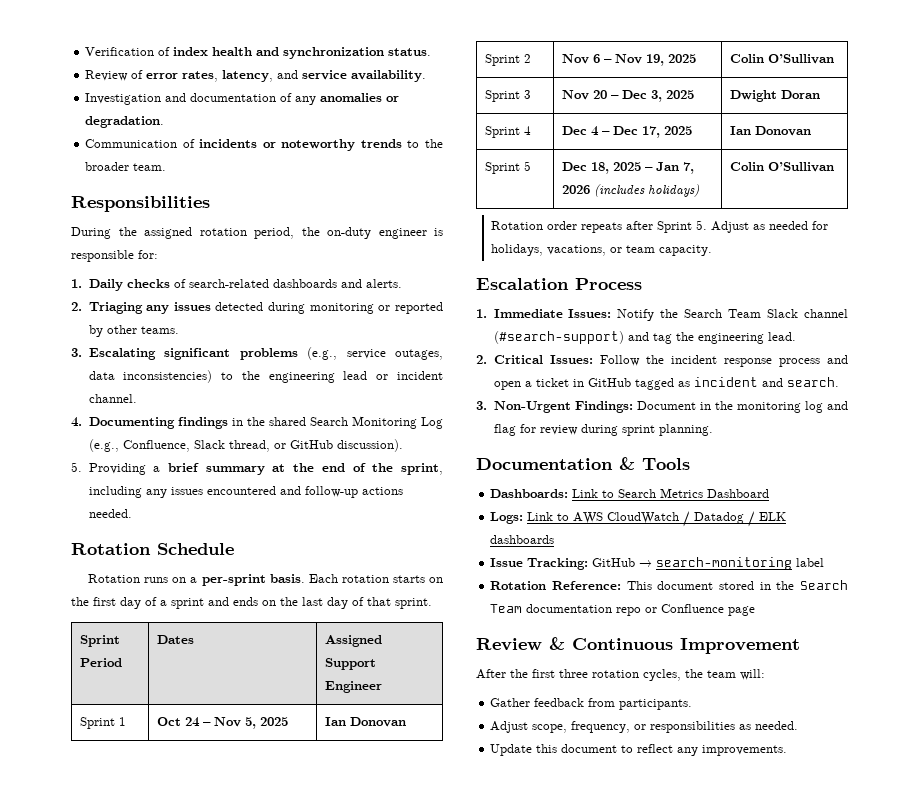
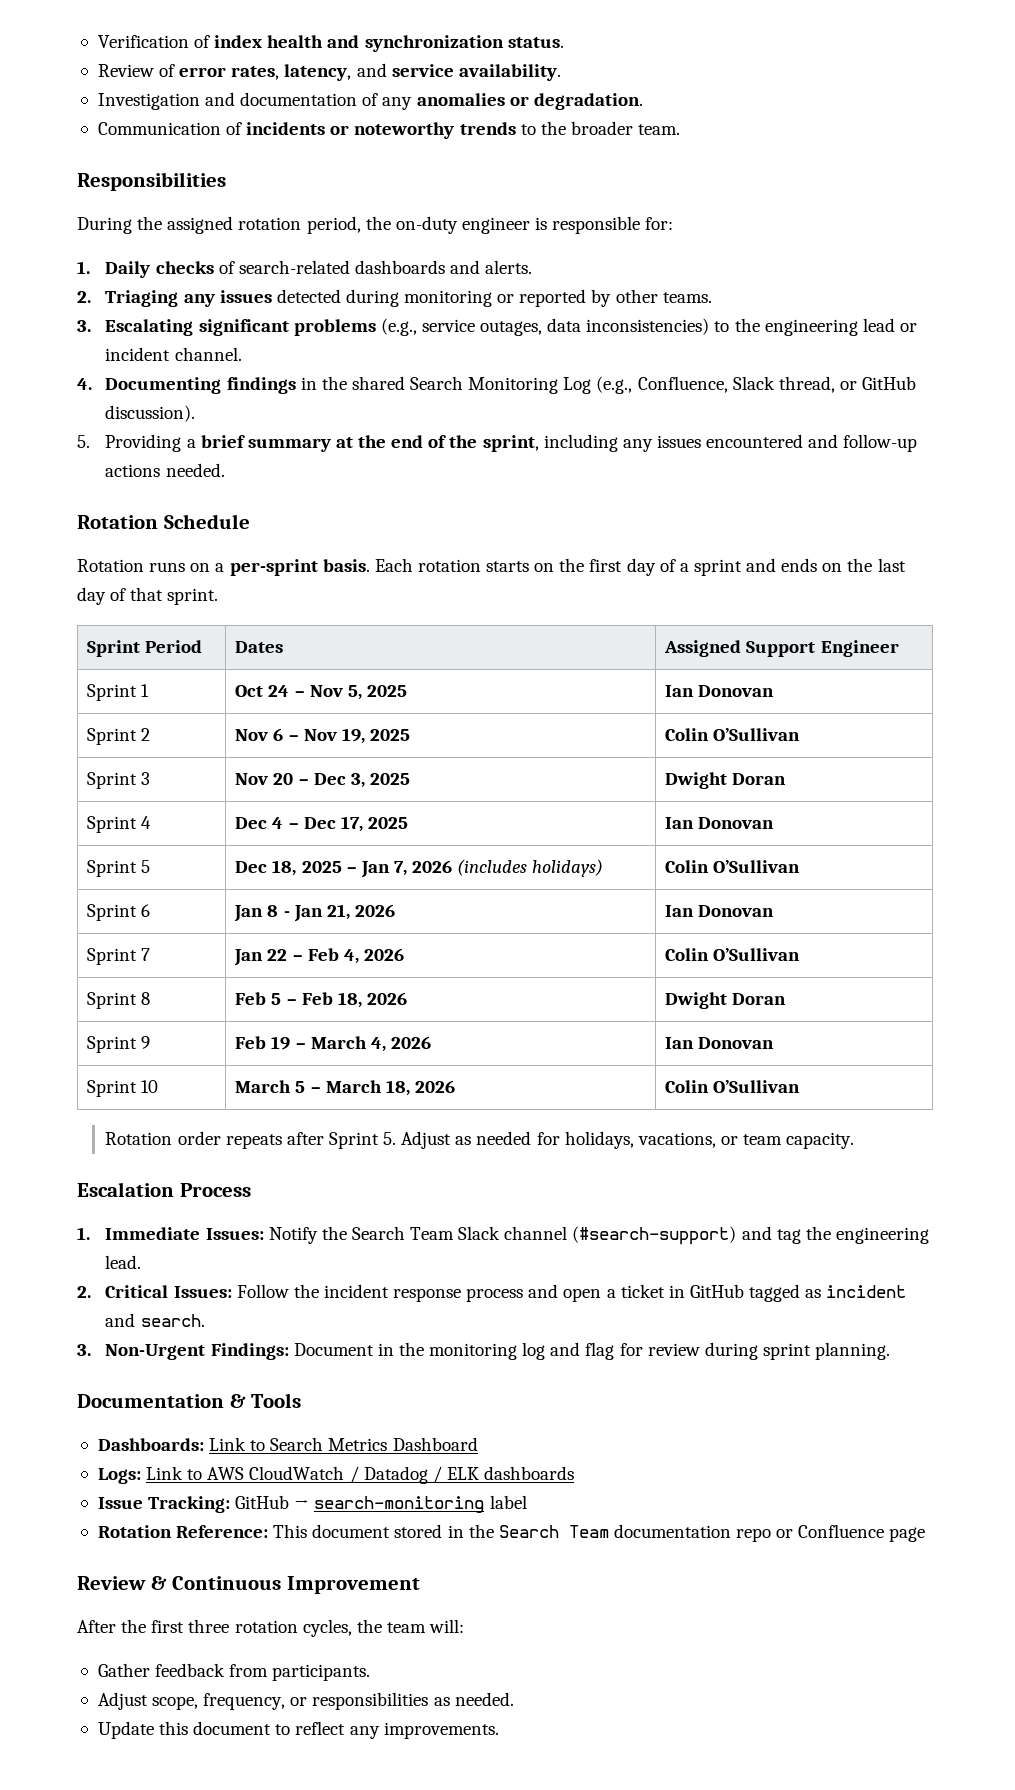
+ Sprint 6 | Jan 8 - Jan 21, 2026 | Ian Donovan
+ Sprint 7 | Jan 22 – Feb 4, 2026 | Colin O’Sullivan
+ Sprint 8 | Feb 5 – Feb 18, 2026 | Dwight Doran
+ Sprint 9 | Feb 19 – March 4, 2026 | Ian Donovan
+ Sprint 10 | March 5 – March 18, 2026 | Colin O’Sullivan

